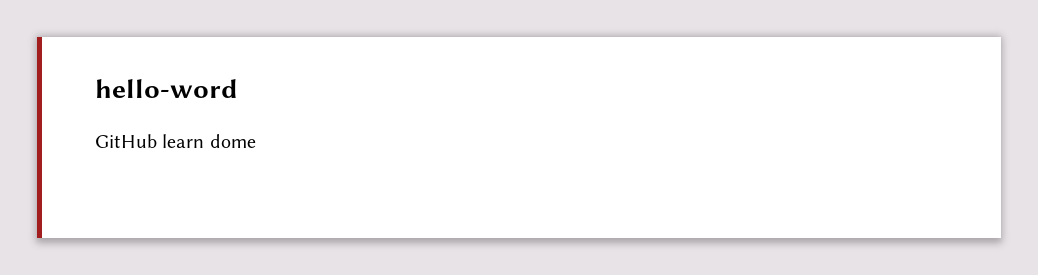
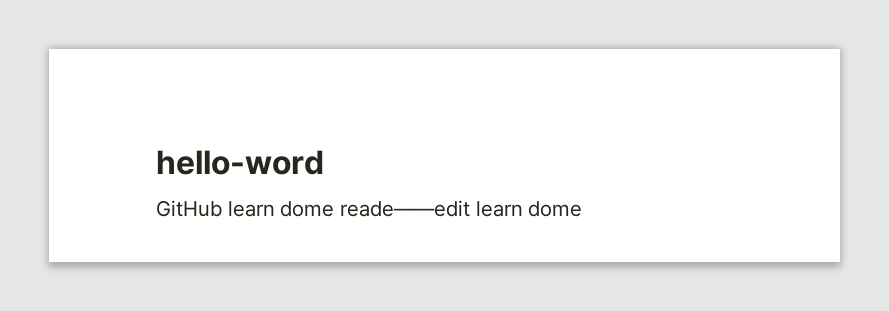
- GitHub learn dome
+ GitHub learn dome reade——edit learn dome

